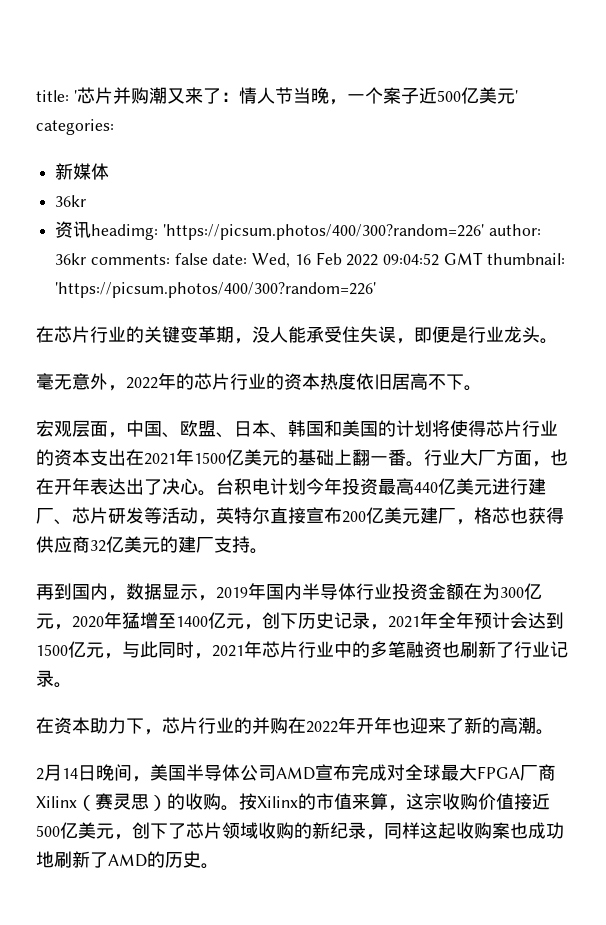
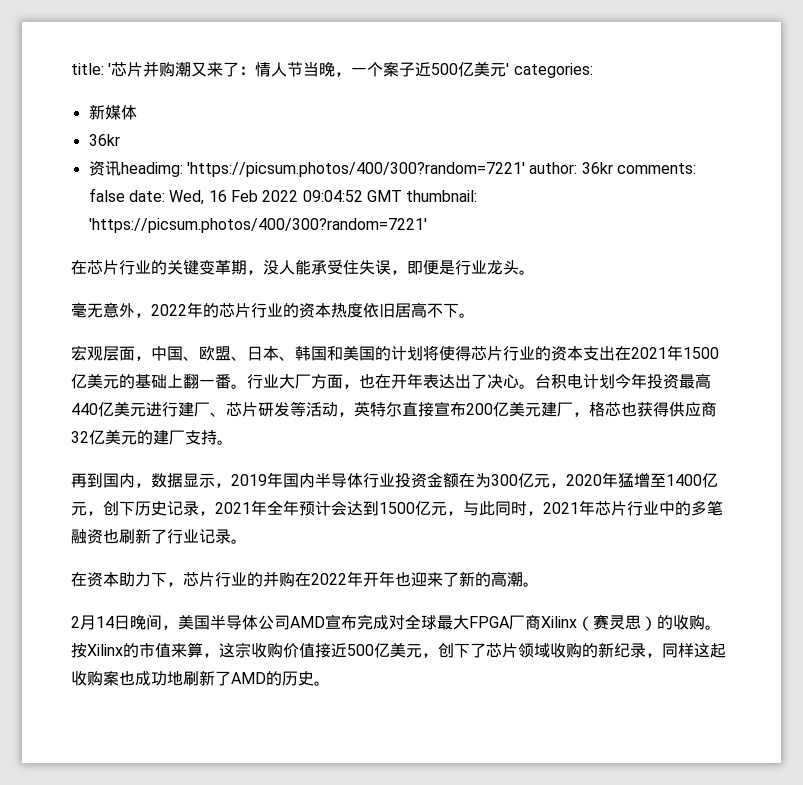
- 资讯headimg: 'https://picsum.photos/400/300?random=226' author: 36kr comments: false date: Wed, 16 Feb 2022 09:04:52 GMT thumbnail: 'https://picsum.photos/400/300?random=226'
+ 资讯headimg: 'https://picsum.photos/400/300?random=7221' author: 36kr comments: false date: Wed, 16 Feb 2022 09:04:52 GMT thumbnail: 'https://picsum.photos/400/300?random=7221'

